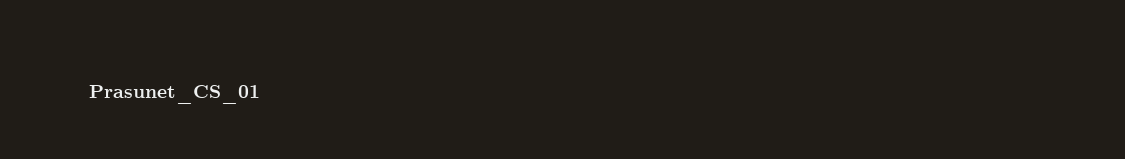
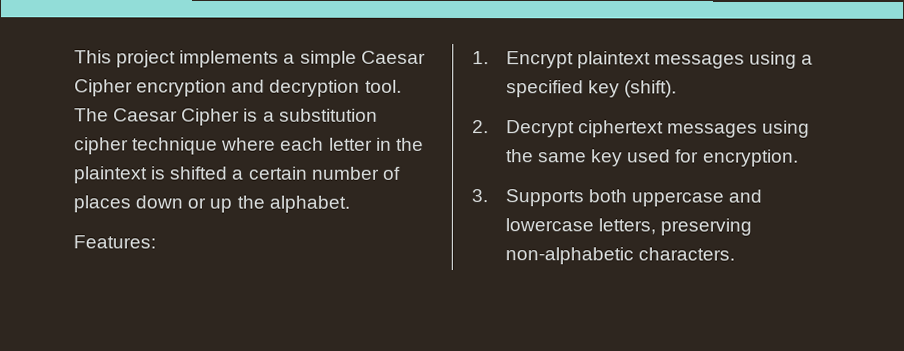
- Prasunet_CS_01
+ This project implements a simple Caesar Cipher encryption and decryption tool. The Caesar Cipher is a substitution cipher technique where each letter in the plaintext is shifted a certain number of places down or up the alphabet.
+ Features:
+ 1. Encrypt plaintext messages using a specified key (shift).
+ 2. Decrypt ciphertext messages using the same key used for encryption.
+ 3. Supports both uppercase and lowercase letters, preserving non-alphabetic characters.

